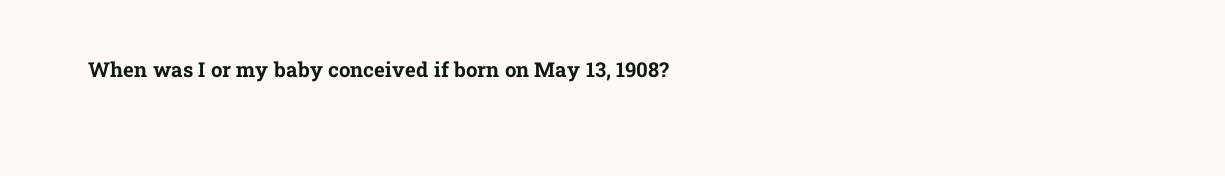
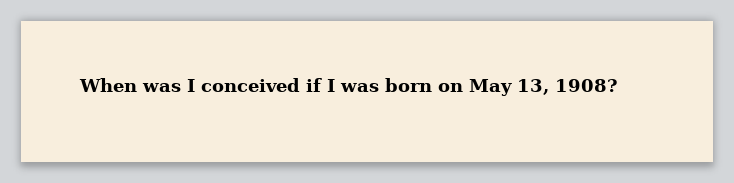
- When was I or my baby conceived if born on May 13, 1908?
+ When was I conceived if I was born on May 13, 1908?

